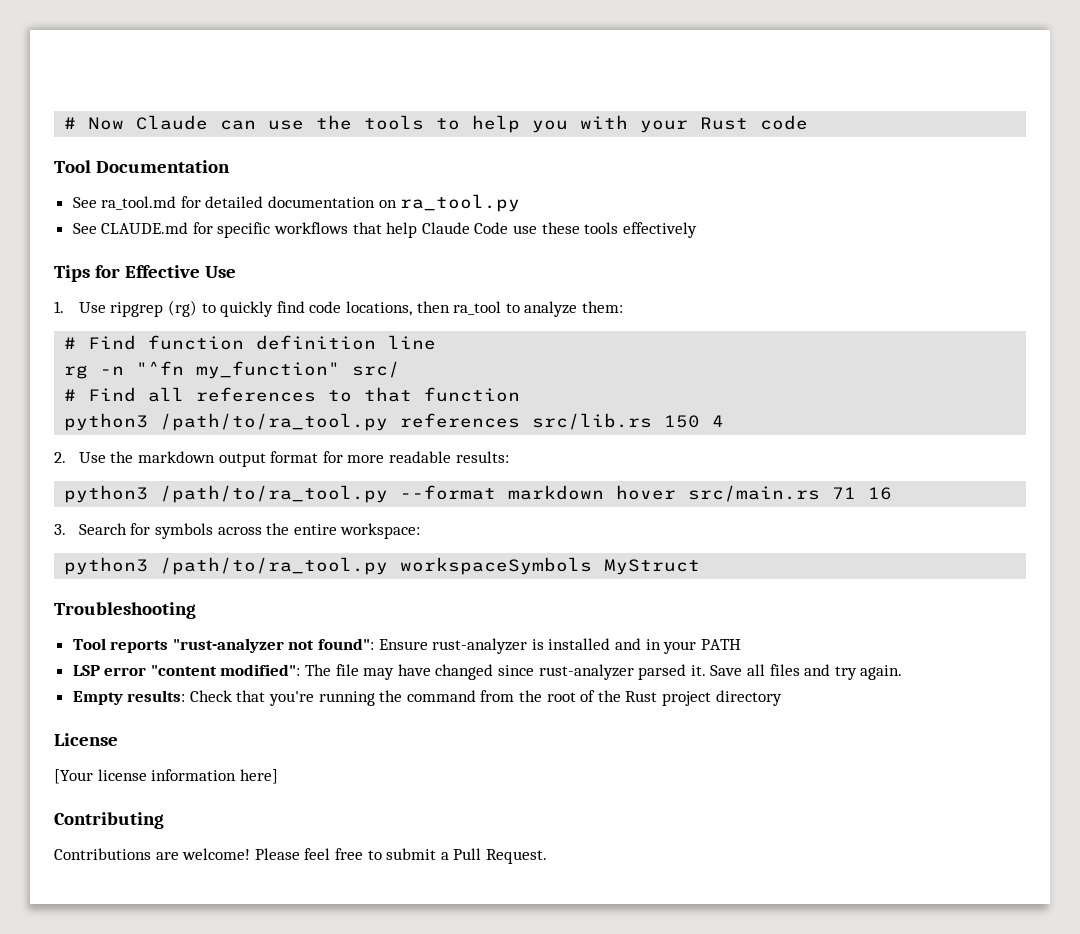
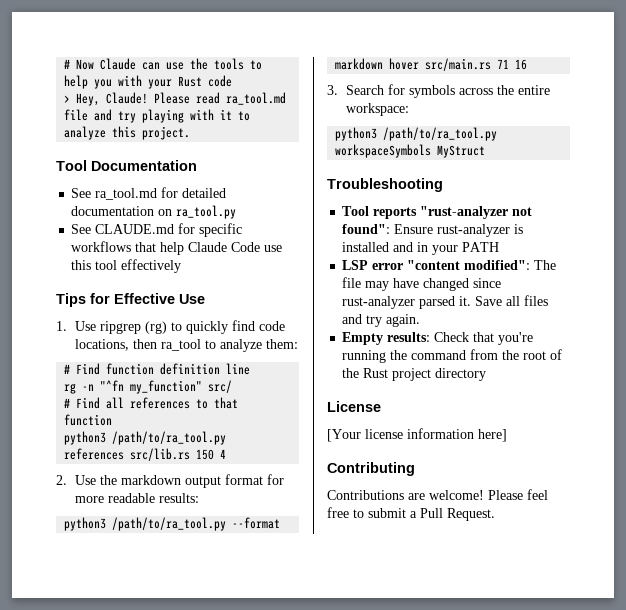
+ > Hey, Claude! Please read ra_tool.md file and try playing with it to analyze this project.
- See CLAUDE.md for specific workflows that help Claude Code use these tools effectively
+ See CLAUDE.md for specific workflows that help Claude Code use this tool effectively

